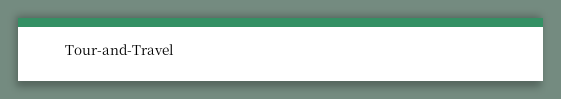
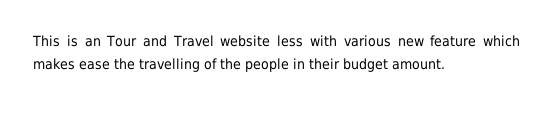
- Tour-and-Travel
+ This is an Tour and Travel website less with various new feature which makes ease the travelling of the people in their budget amount.

